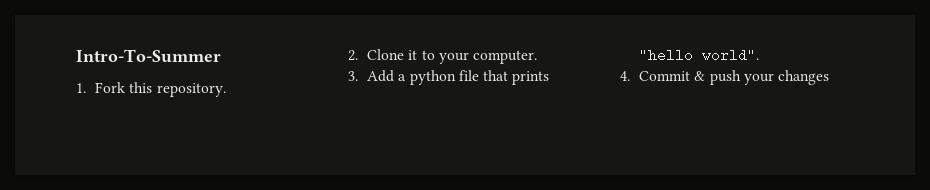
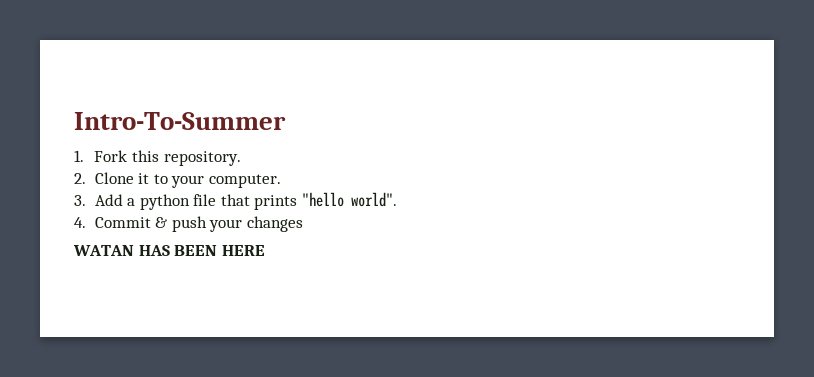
+ WATAN HAS BEEN HERE

